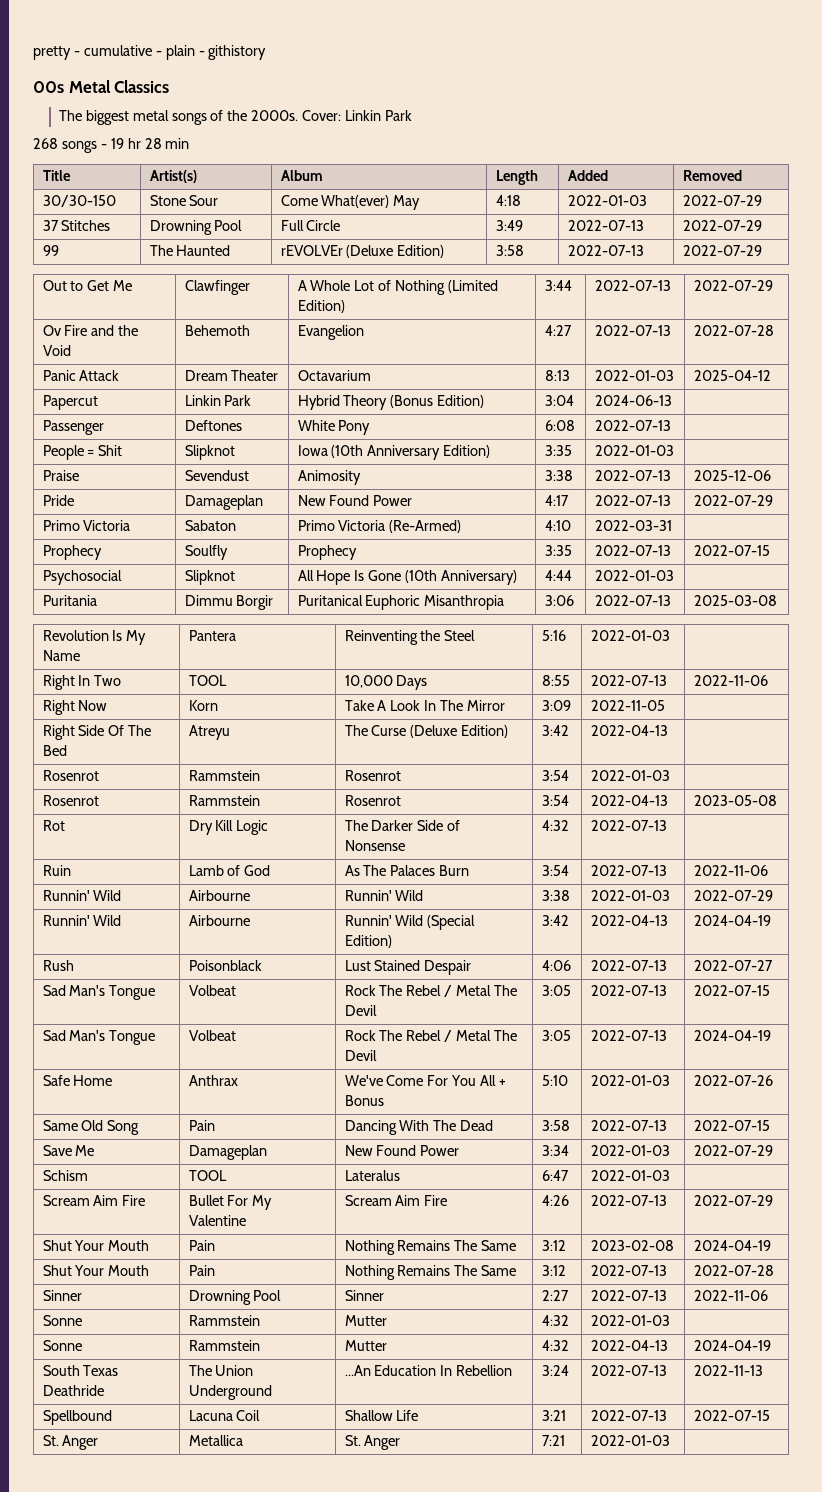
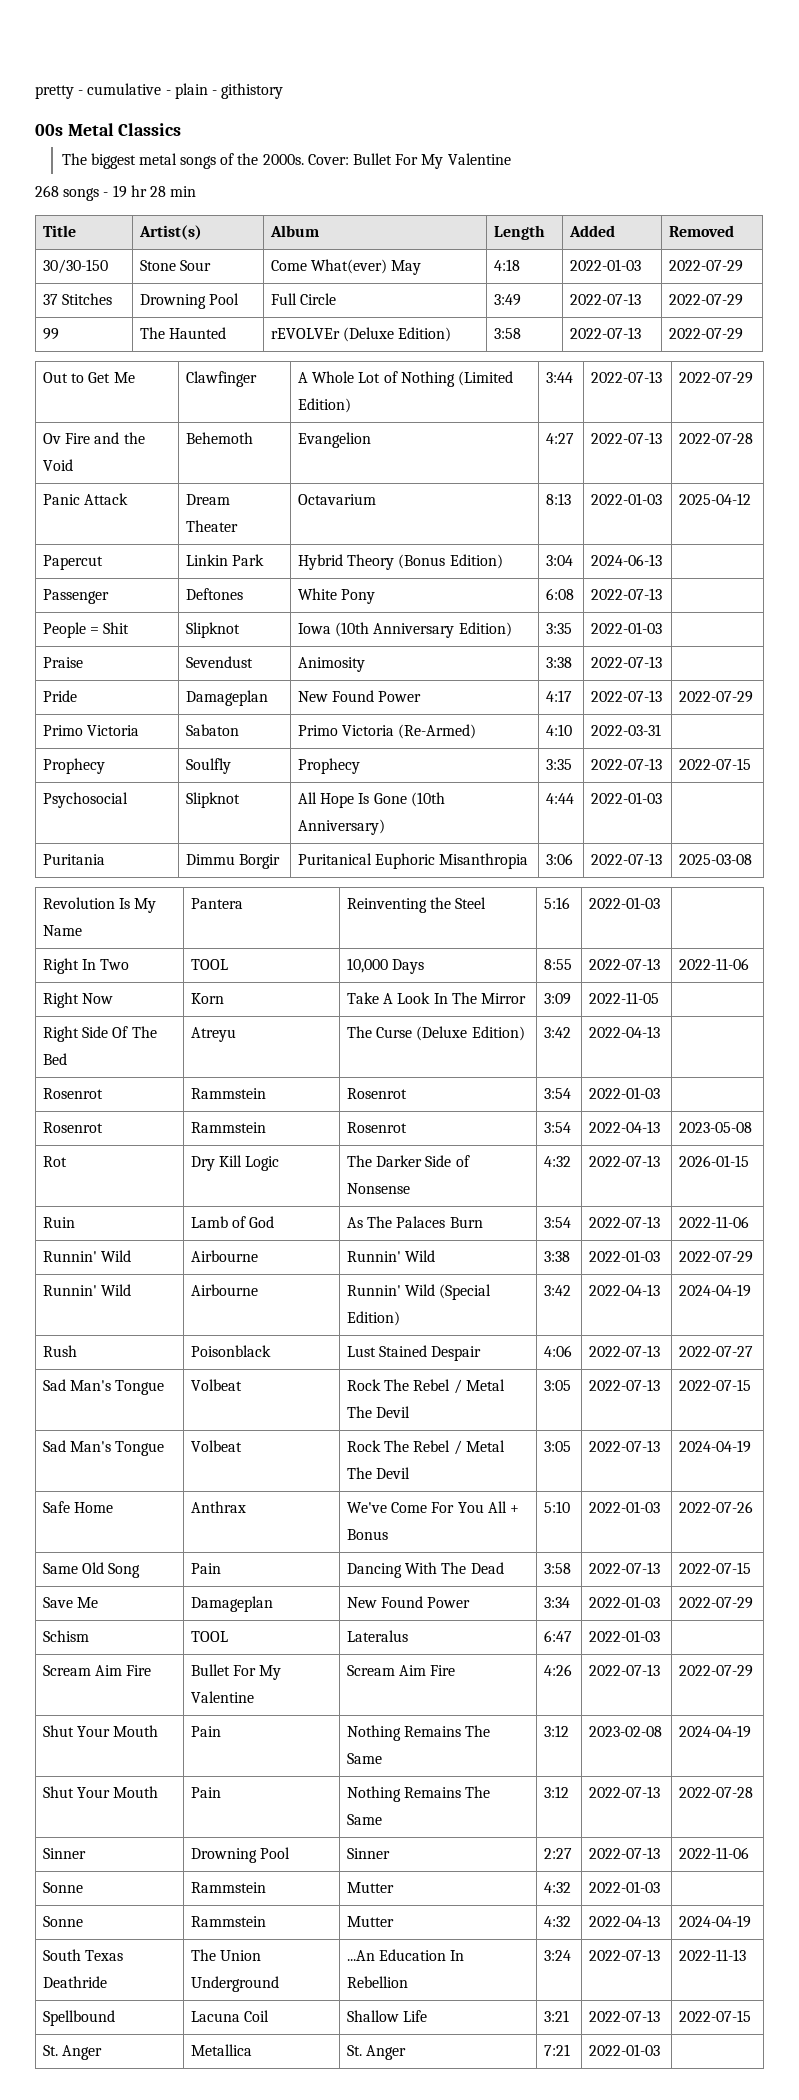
- Cover: Linkin Park
+ Cover: Bullet For My Valentine
- Praise | Sevendust | Animosity | 3:38 | 2022-07-13 | 2025-12-06
+ Praise | Sevendust | Animosity | 3:38 | 2022-07-13 |
- Rot | Dry Kill Logic | The Darker Side of Nonsense | 4:32 | 2022-07-13 |
+ Rot | Dry Kill Logic | The Darker Side of Nonsense | 4:32 | 2022-07-13 | 2026-01-15

